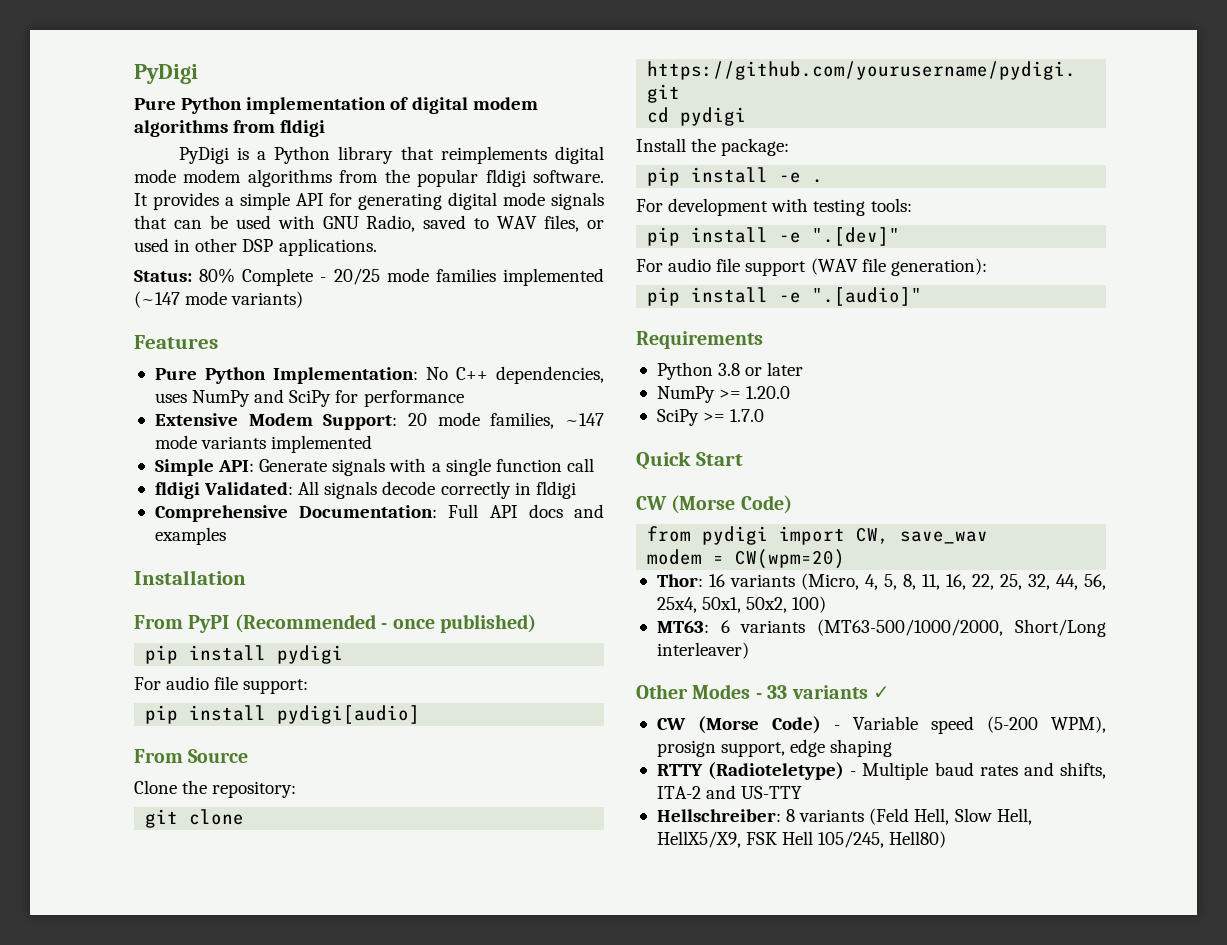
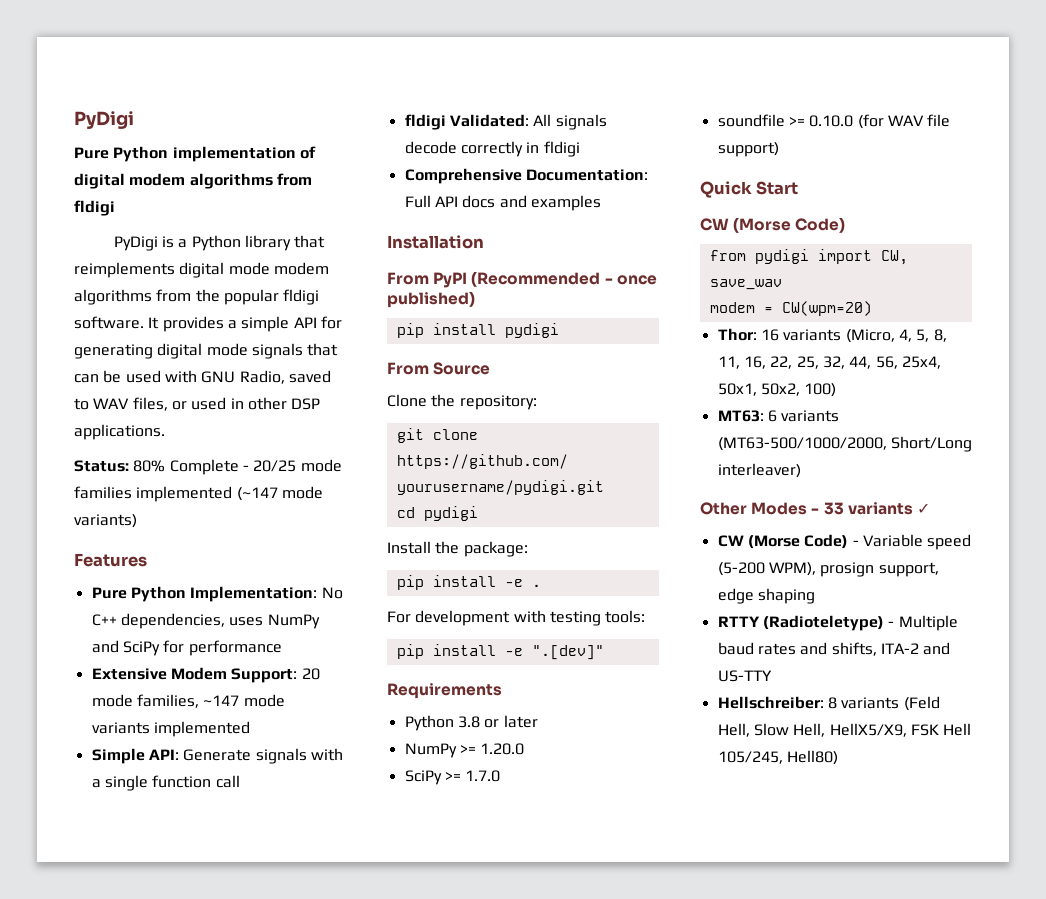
- For audio file support:
- pip install pydigi[audio]
- For audio file support (WAV file generation):
- pip install -e ".[audio]"
+ soundfile >= 0.10.0 (for WAV file support)

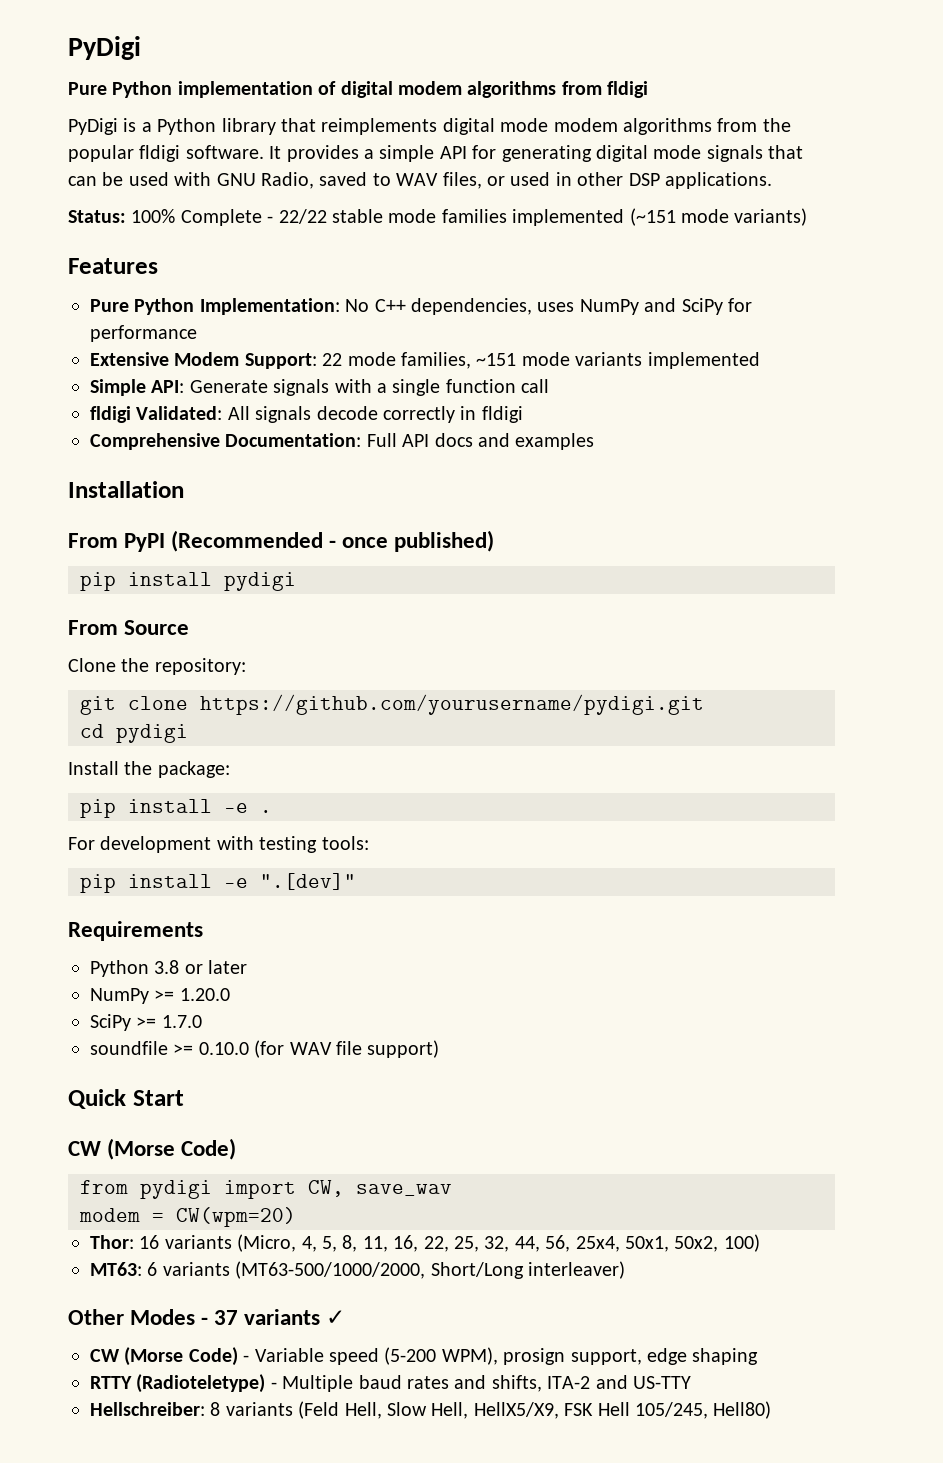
- Status: 80% Complete - 20/25 mode families implemented (~147 mode variants)
+ Status: 100% Complete - 22/22 stable mode families implemented (~151 mode variants)
- Extensive Modem Support: 20 mode families, ~147 mode variants implemented
+ Extensive Modem Support: 22 mode families, ~151 mode variants implemented
- Other Modes - 33 variants ✓
+ Other Modes - 37 variants ✓

